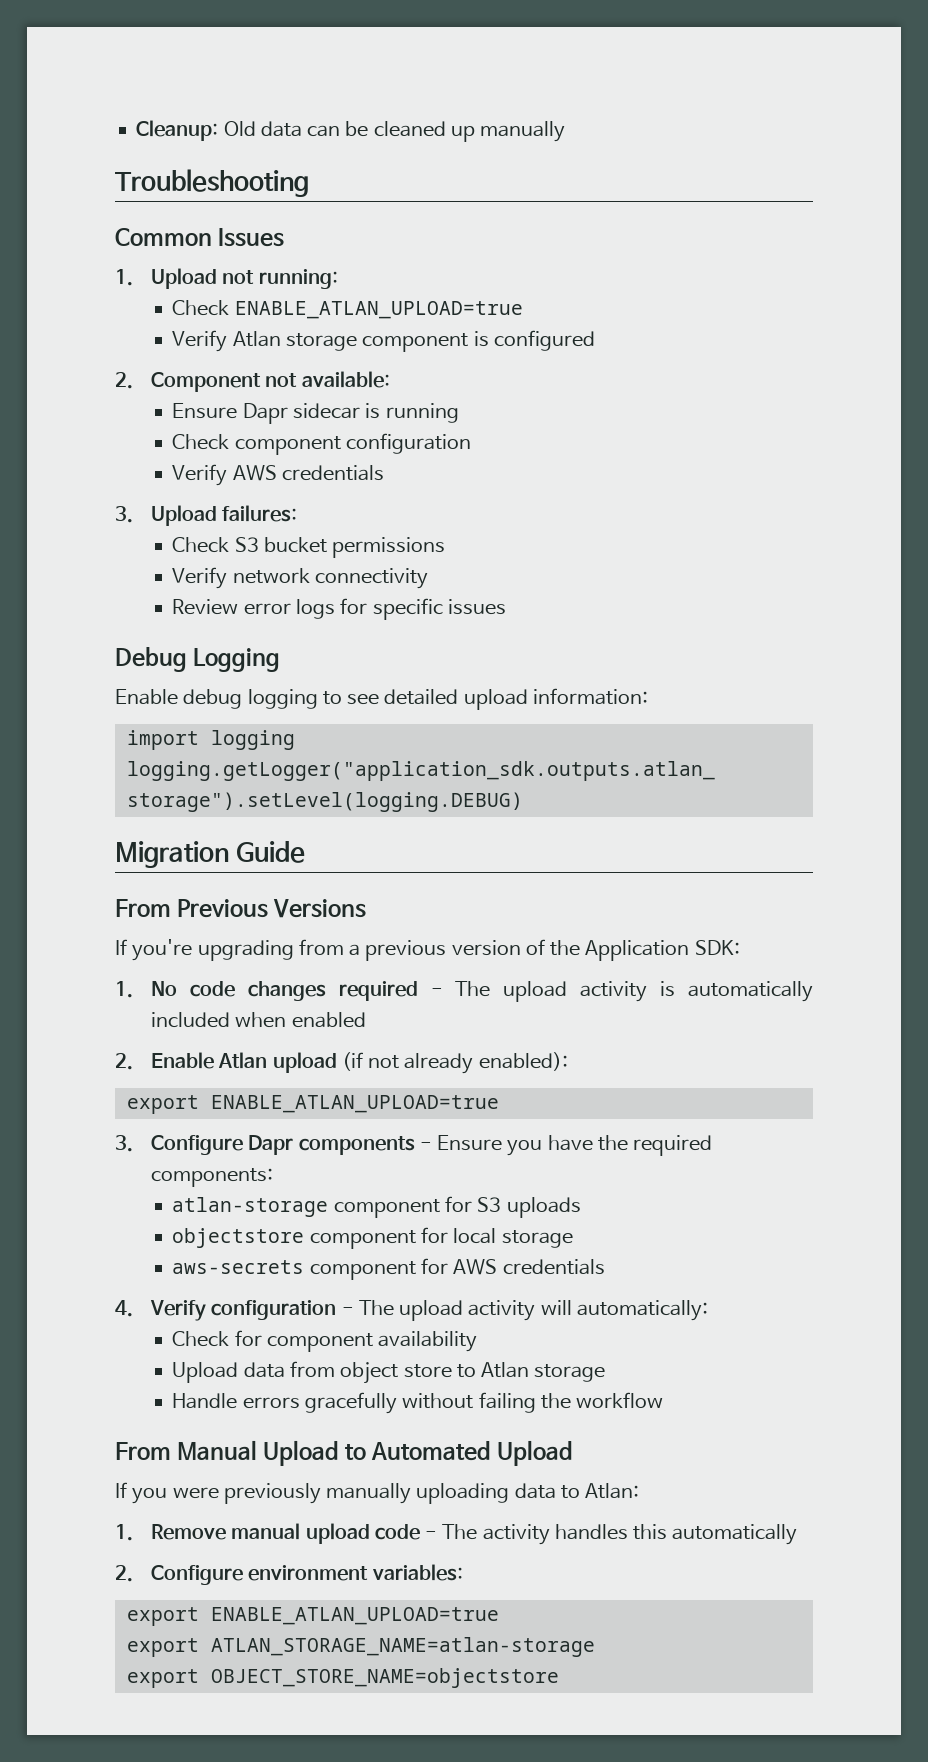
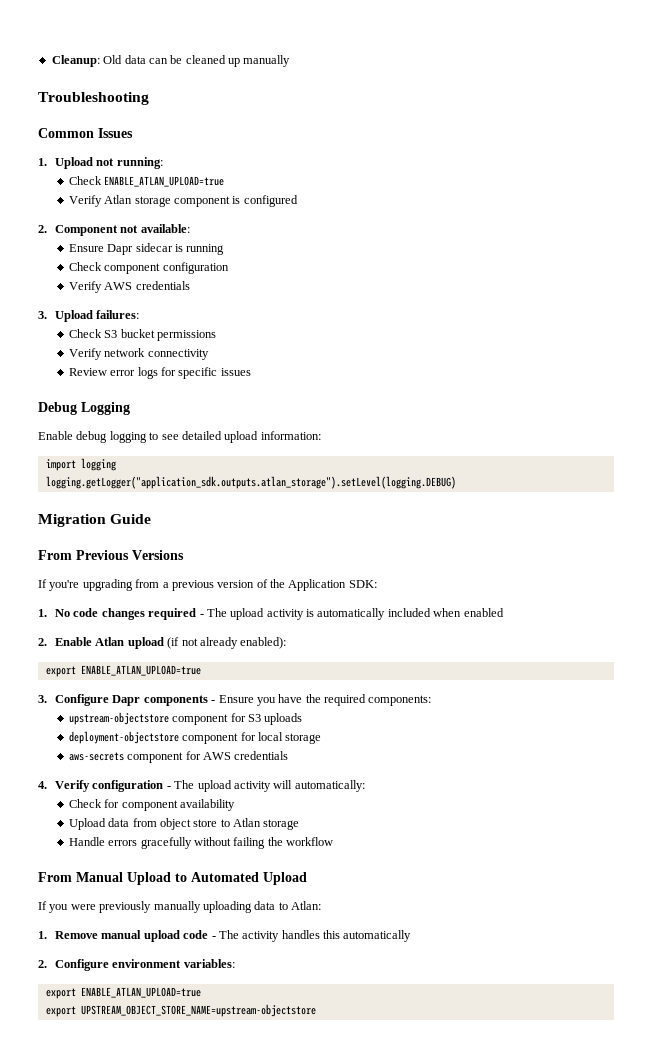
- atlan-storage component for S3 uploads
+ upstream-objectstore component for S3 uploads
- objectstore component for local storage
+ deployment-objectstore component for local storage
- export ATLAN_STORAGE_NAME=atlan-storage
- export OBJECT_STORE_NAME=objectstore
+ export UPSTREAM_OBJECT_STORE_NAME=upstream-objectstore

